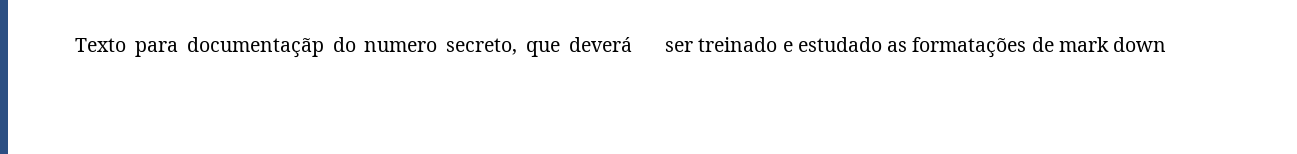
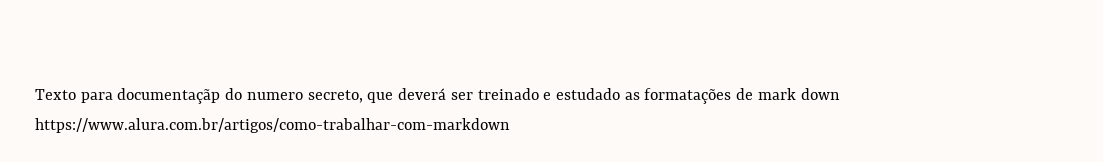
- Texto para documentaçãp do numero secreto, que deverá ser treinado e estudado as formatações de mark down
+ Texto para documentaçãp do numero secreto, que deverá ser treinado e estudado as formatações de mark down https://www.alura.com.br/artigos/como-trabalhar-com-markdown

